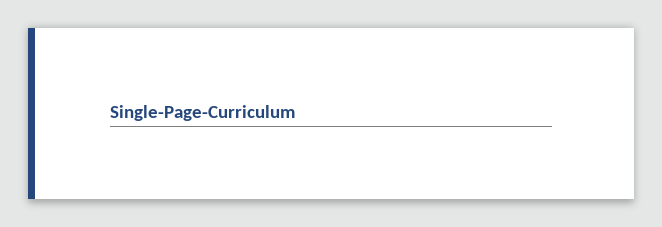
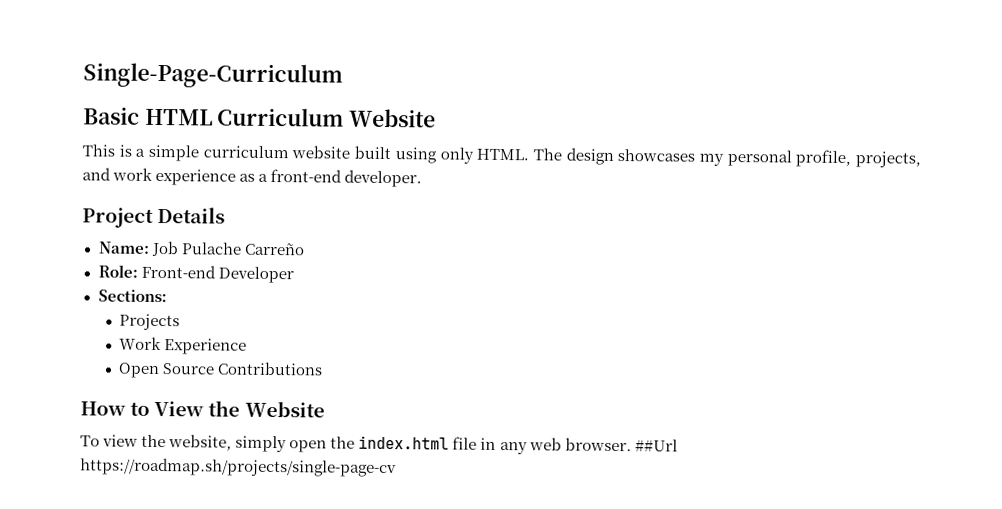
+ Basic HTML Curriculum Website
+ This is a simple curriculum website built using only HTML. The design showcases my personal profile, projects, and work experience as a front-end developer.
+ Project Details
+ Name: Job Pulache Carreño
+ Role: Front-end Developer
+ Sections:
+ Projects
+ Work Experience
+ Open Source Contributions
+ How to View the Website
+ To view the website, simply open the index.html file in any web browser. ##Url https://roadmap.sh/projects/single-page-cv

